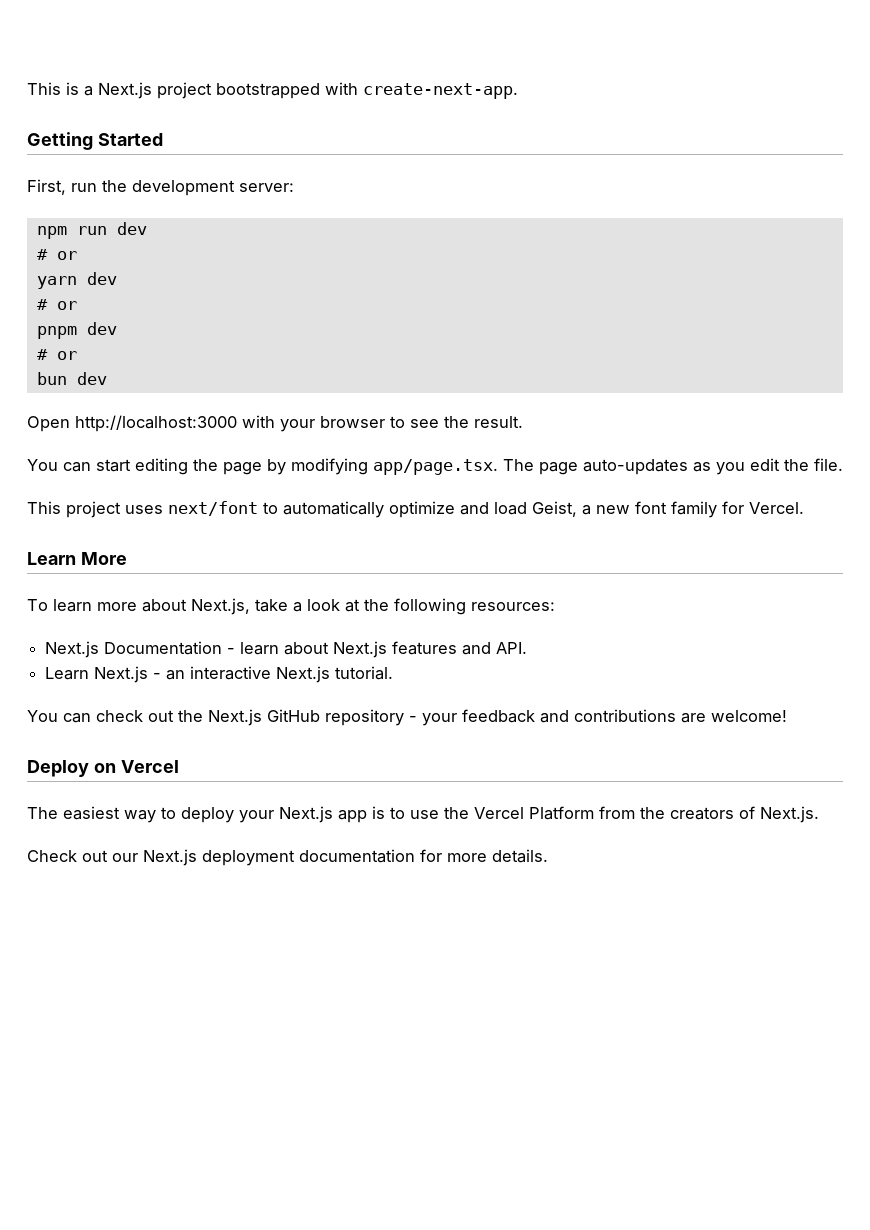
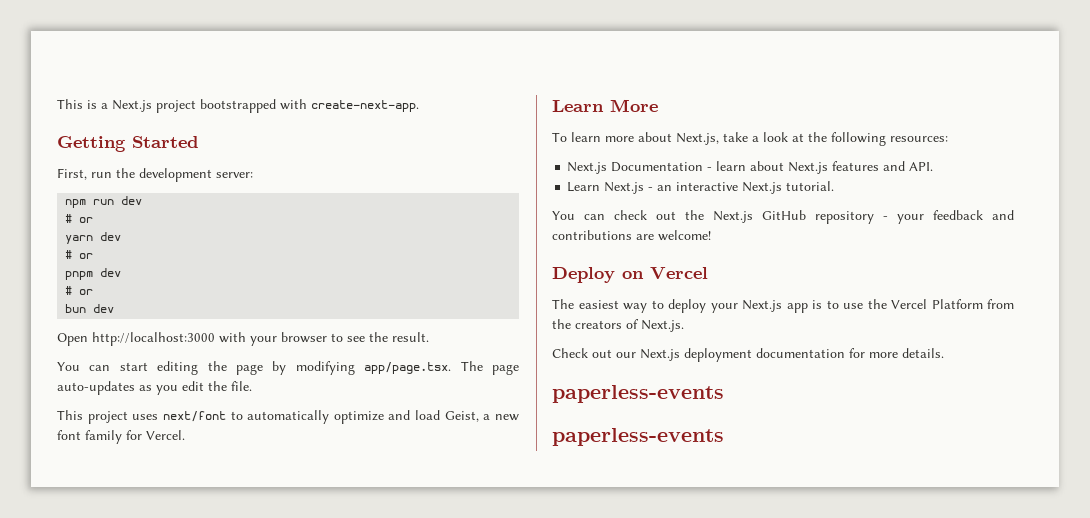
  Check out our Next.js deployment documentation for more details.
+ paperless-events
+ paperless-events

